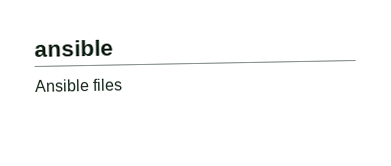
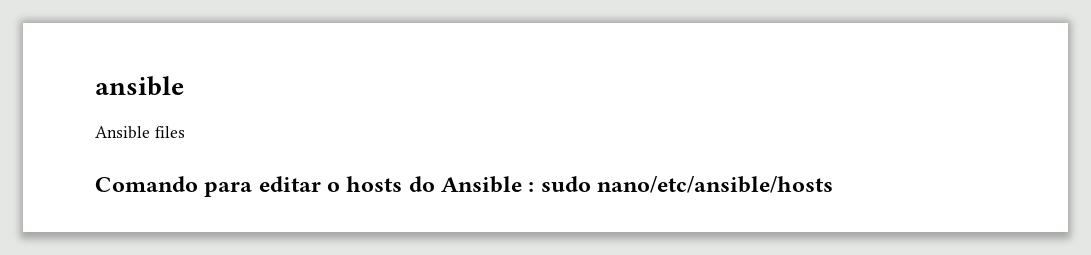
+ Comando para editar o hosts do Ansible : sudo nano/etc/ansible/hosts

